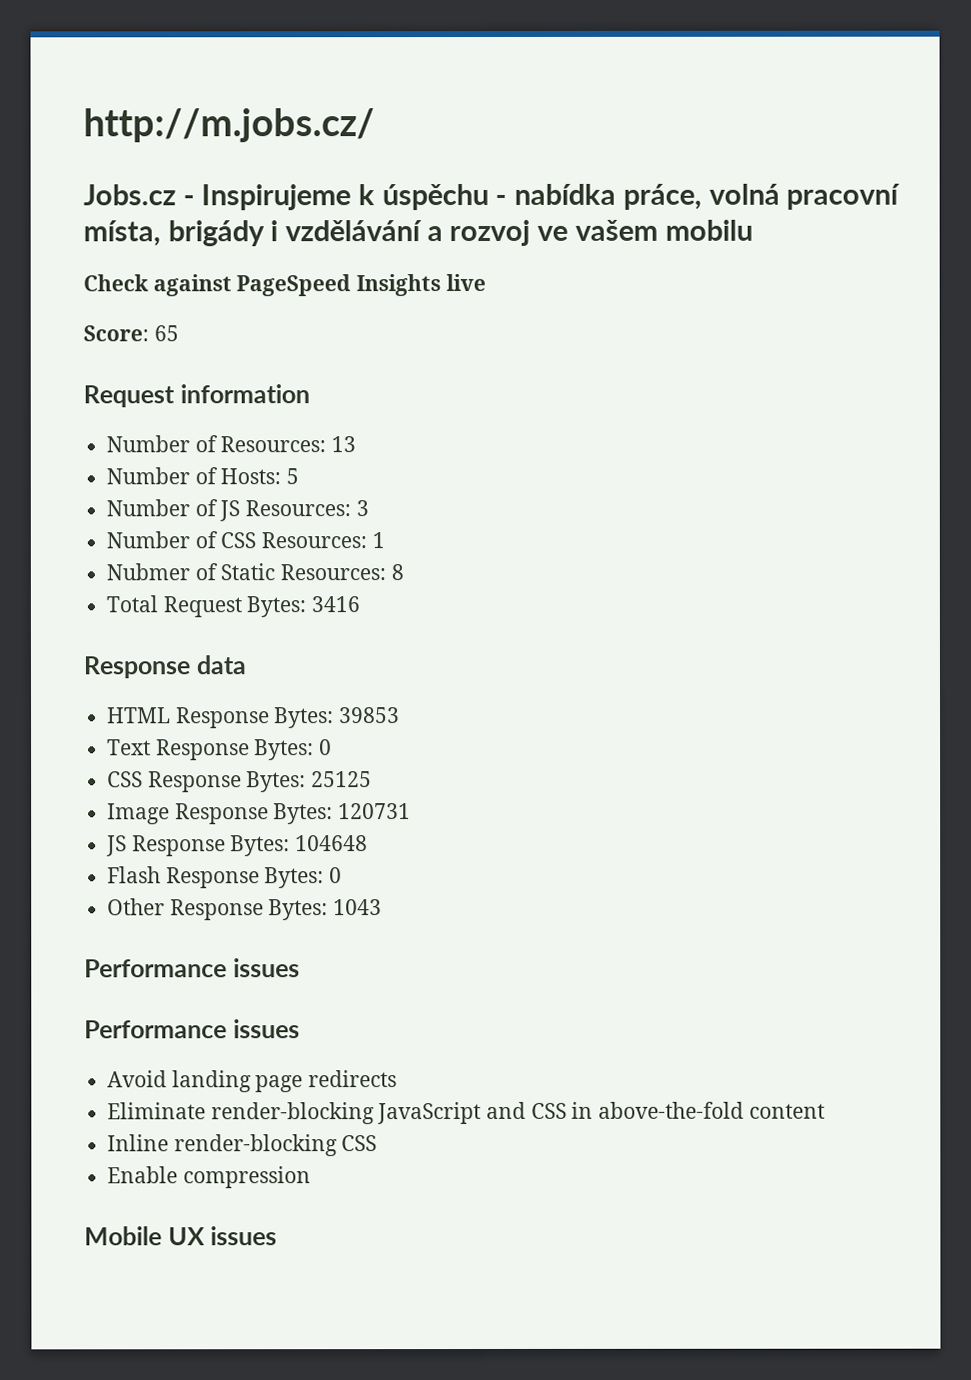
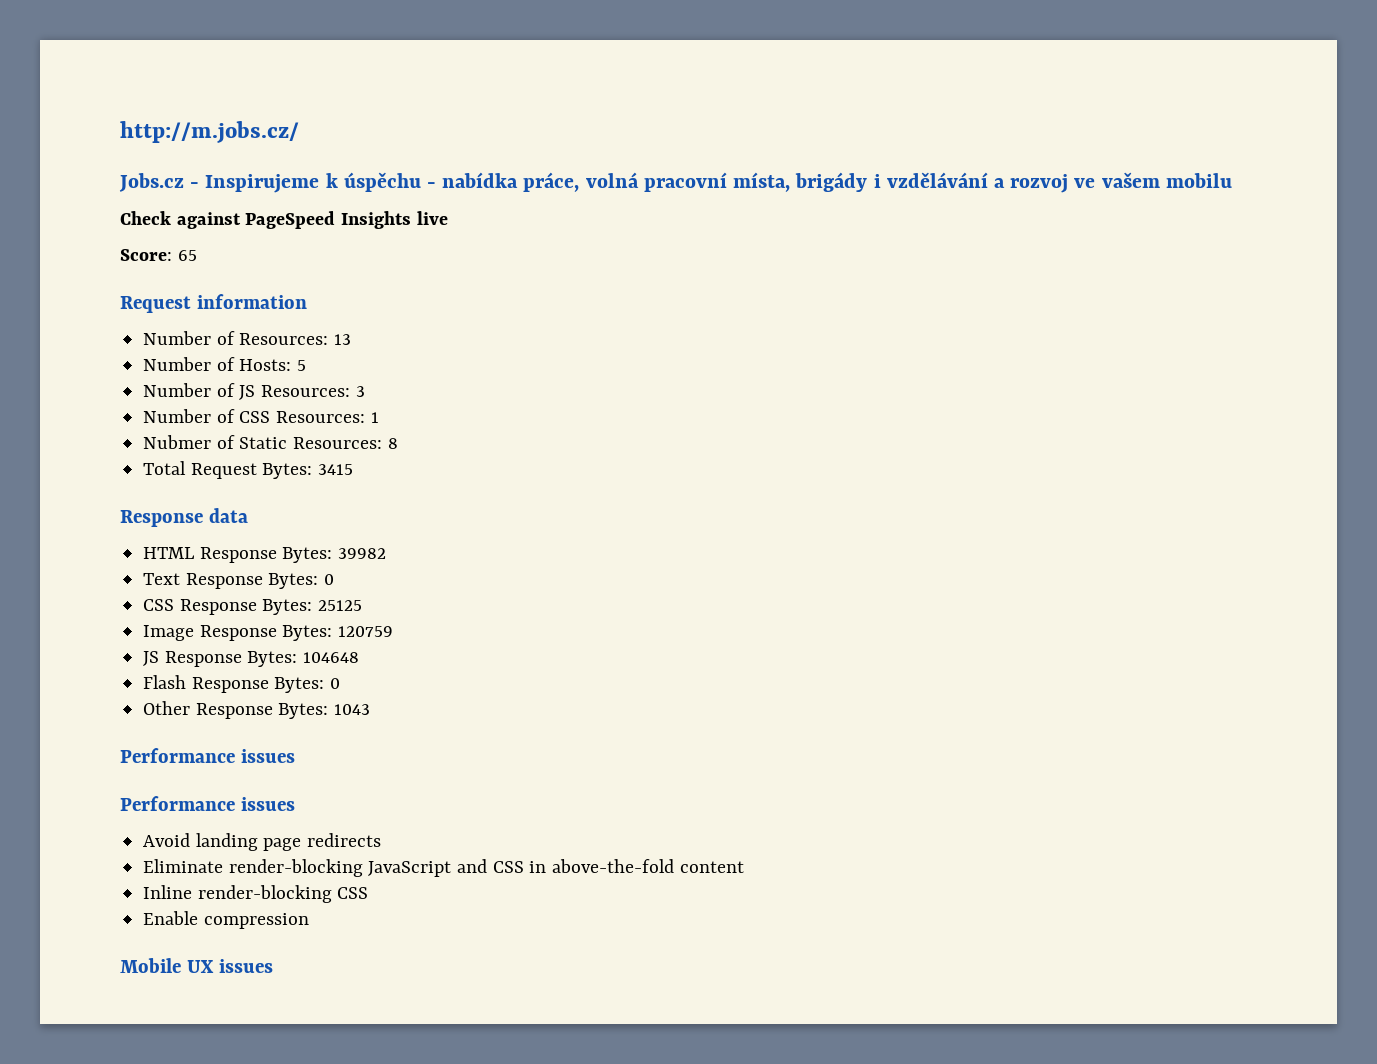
- Total Request Bytes: 3416
+ Total Request Bytes: 3415
- HTML Response Bytes: 39853
+ HTML Response Bytes: 39982
- Image Response Bytes: 120731
+ Image Response Bytes: 120759

